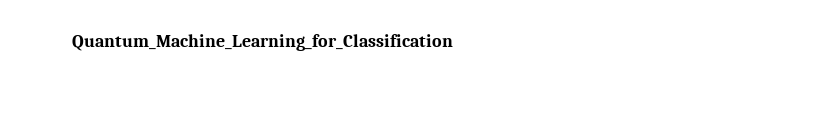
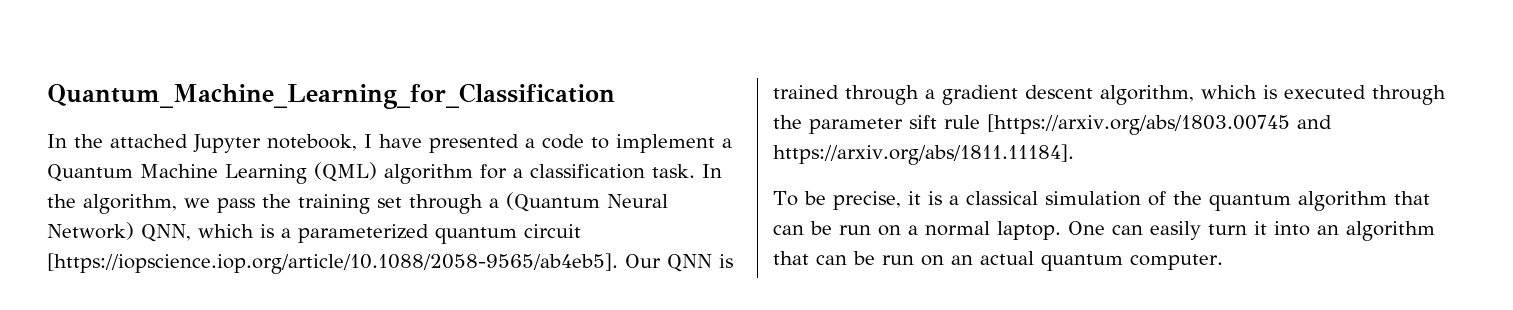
+ In the attached Jupyter notebook, I have presented a code to implement a Quantum Machine Learning (QML) algorithm for a classification task. In the algorithm, we pass the training set through a (Quantum Neural Network) QNN, which is a parameterized quantum circuit [https://iopscience.iop.org/article/10.1088/2058-9565/ab4eb5]. Our QNN is trained through a gradient descent algorithm, which is executed through the parameter sift rule [https://arxiv.org/abs/1803.00745 and https://arxiv.org/abs/1811.11184].
+ To be precise, it is a classical simulation of the quantum algorithm that can be run on a normal laptop. One can easily turn it into an algorithm that can be run on an actual quantum computer.

